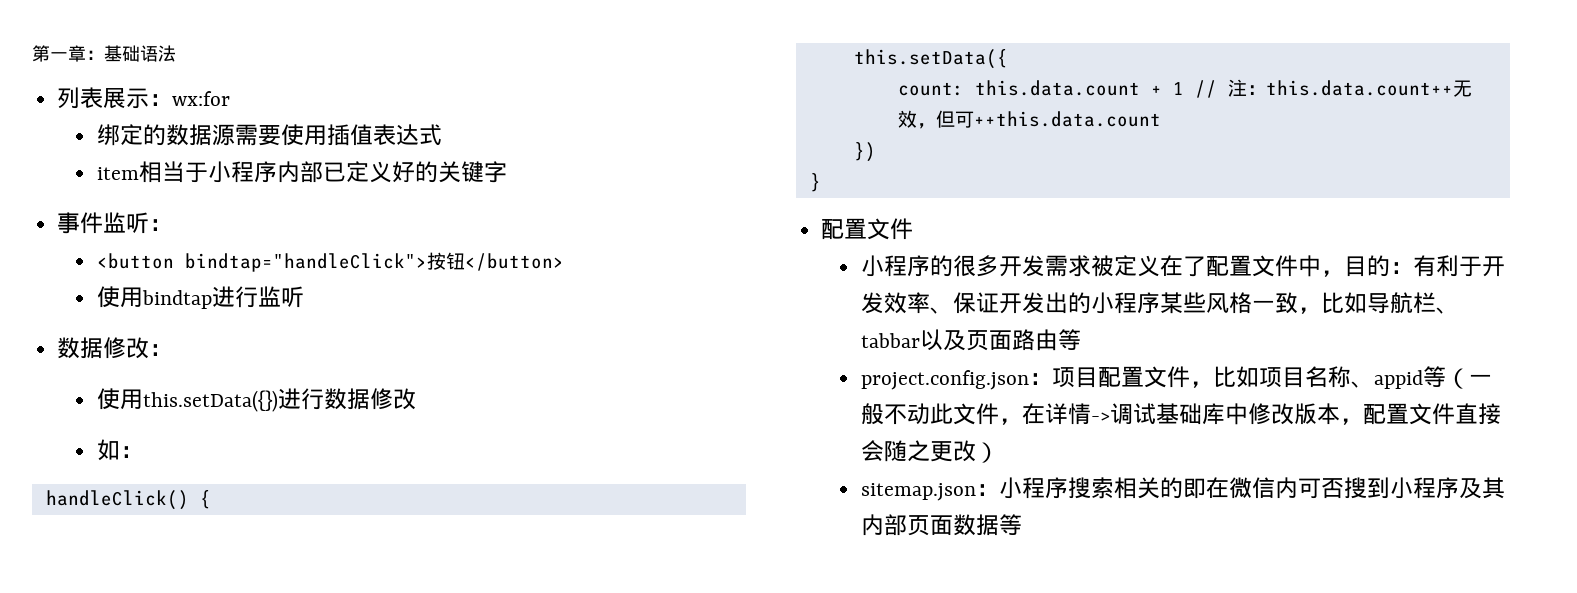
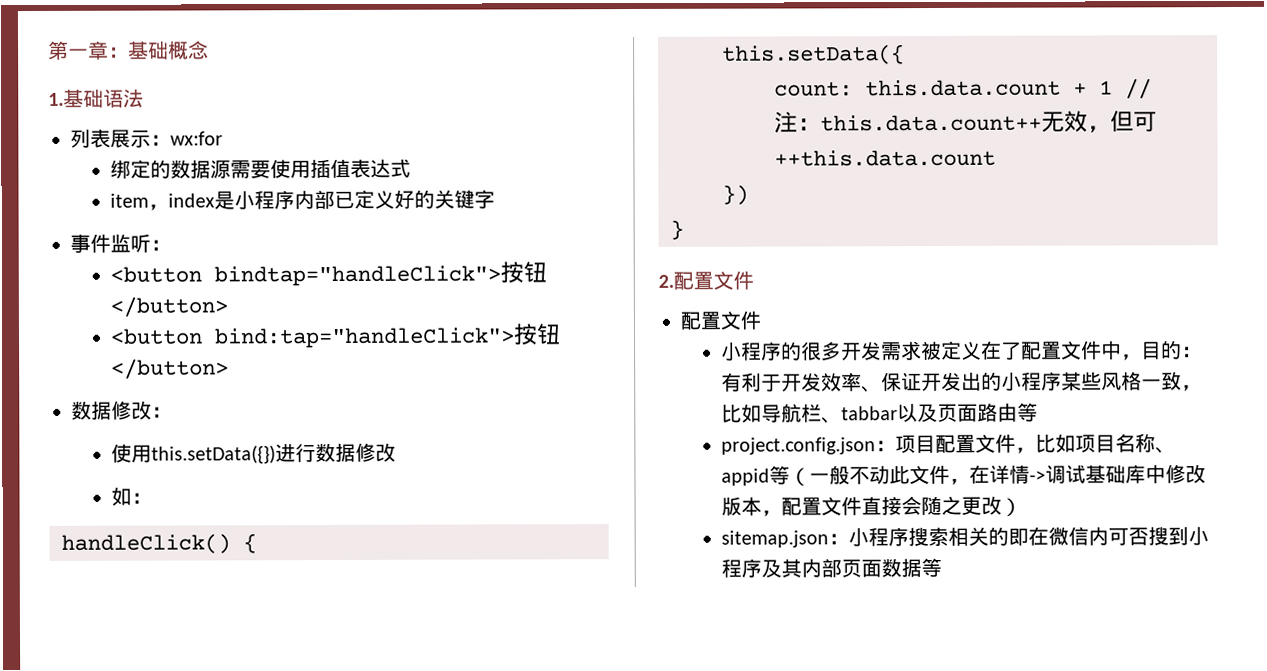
- 第一章：基础语法
+ 第一章：基础概念
+ 1.基础语法
- item相当于小程序内部已定义好的关键字
+ item，index是小程序内部已定义好的关键字
- 使用bindtap进行监听
+ <button bind:tap="handleClick">按钮</button>
+ 2.配置文件

